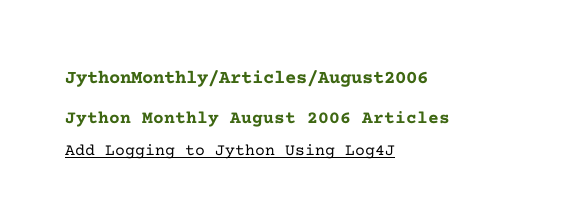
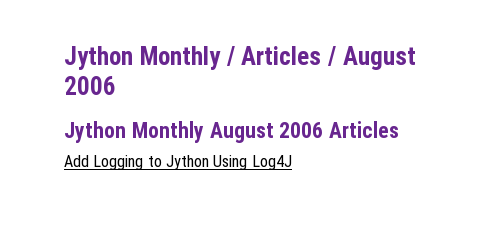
- JythonMonthly/Articles/August2006
+ Jython Monthly / Articles / August 2006

